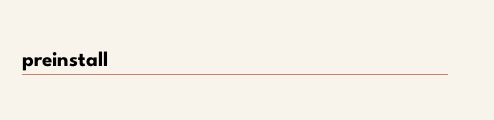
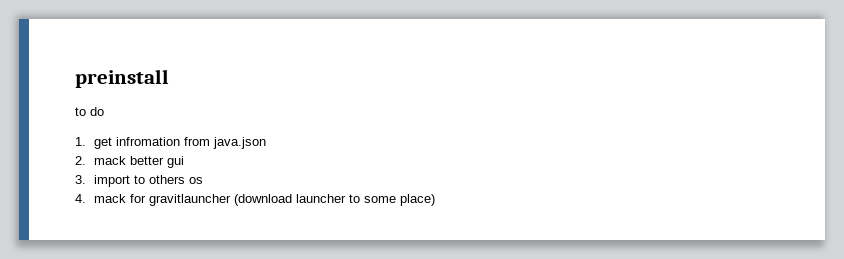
+ to do
+ 1. get infromation from java.json
+ 2. mack better gui
+ 3. import to others os
+ 4. mack for gravitlauncher (download launcher to some place)

